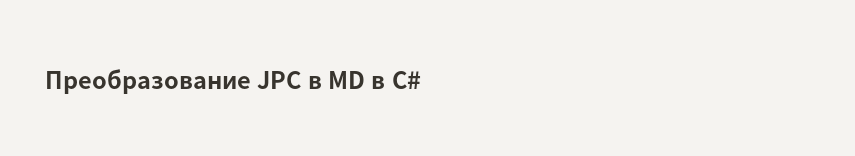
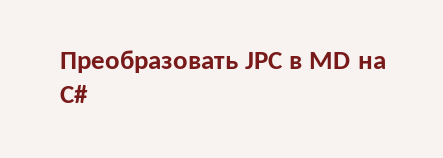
- Преобразование JPC в MD в C#
+ Преобразовать JPC в MD на C#

